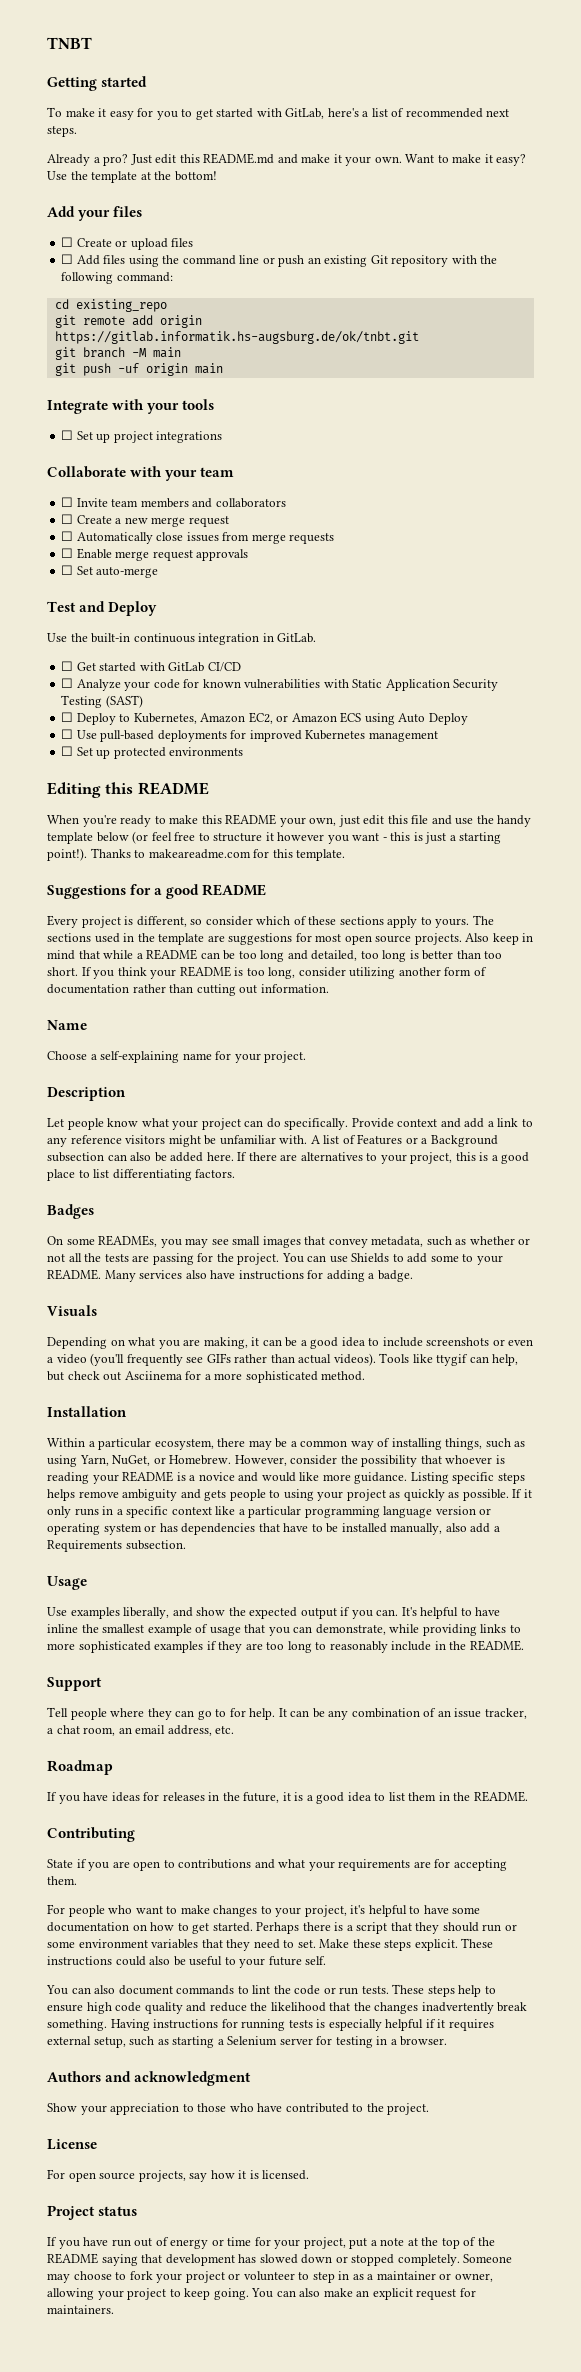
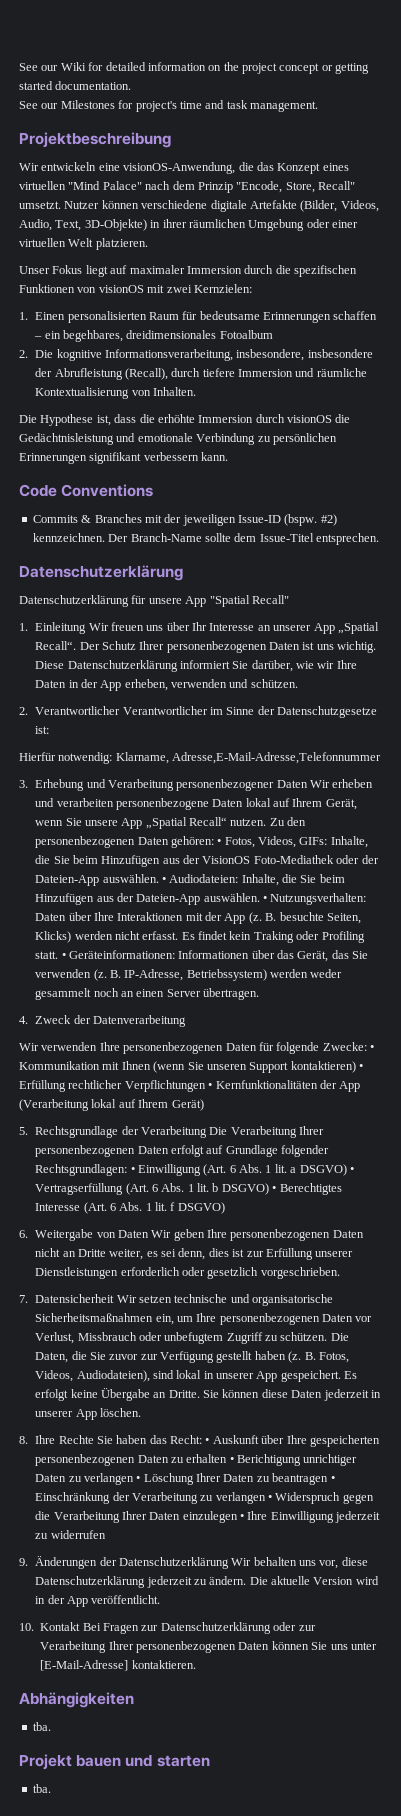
- TNBT
- Getting started
- To make it easy for you to get started with GitLab, here's a list of recommended next steps.
- Already a pro? Just edit this README.md and make it your own. Want to make it easy? Use the template at the bottom!
- Add your files
- ☐ Create or upload files
- ☐ Add files using the command line or push an existing Git repository with the following command:
- cd existing_repo
- git remote add origin https://gitlab.informatik.hs-augsburg.de/ok/tnbt.git
- git branch -M main
- git push -uf origin main
- Integrate with your tools
- ☐ Set up project integrations
- Collaborate with your team
- ☐ Invite team members and collaborators
- ☐ Create a new merge request
- ☐ Automatically close issues from merge requests
- ☐ Enable merge request approvals
- ☐ Set auto-merge
- Test and Deploy
- Use the built-in continuous integration in GitLab.
- ☐ Get started with GitLab CI/CD
- ☐ Analyze your code for known vulnerabilities with Static Application Security Testing (SAST)
- ☐ Deploy to Kubernetes, Amazon EC2, or Amazon ECS using Auto Deploy
- ☐ Use pull-based deployments for improved Kubernetes management
- ☐ Set up protected environments
- Editing this README
- When you're ready to make this README your own, just edit this file and use the handy template below (or feel free to structure it however you want - this is just a starting point!). Thanks to makeareadme.com for this template.
- Suggestions for a good README
- Every project is different, so consider which of these sections apply to yours. The sections used in the template are suggestions for most open source projects. Also keep in mind that while a README can be too long and detailed, too long is better than too short. If you think your README is too long, consider utilizing another form of documentation rather than cutting out information.
- Name
- Choose a self-explaining name for your project.
- Description
- Let people know what your project can do specifically. Provide context and add a link to any reference visitors might be unfamiliar with. A list of Features or a Background subsection can also be added here. If there are alternatives to your project, this is a good place to list differentiating factors.
- Badges
- On some READMEs, you may see small images that convey metadata, such as whether or not all the tests are passing for the project. You can use Shields to add some to your README. Many services also have instructions for adding a badge.
- Visuals
- Depending on what you are making, it can be a good idea to include screenshots or even a video (you'll frequently see GIFs rather than actual videos). Tools like ttygif can help, but check out Asciinema for a more sophisticated method.
- Installation
- Within a particular ecosystem, there may be a common way of installing things, such as using Yarn, NuGet, or Homebrew. However, consider the possibility that whoever is reading your README is a novice and would like more guidance. Listing specific steps helps remove ambiguity and gets people to using your project as quickly as possible. If it only runs in a specific context like a particular programming language version or operating system or has dependencies that have to be installed manually, also add a Requirements subsection.
- Usage
- Use examples liberally, and show the expected output if you can. It's helpful to have inline the smallest example of usage that you can demonstrate, while providing links to more sophisticated examples if they are too long to reasonably include in the README.
- Support
- Tell people where they can go to for help. It can be any combination of an issue tracker, a chat room, an email address, etc.
- Roadmap
- If you have ideas for releases in the future, it is a good idea to list them in the README.
- Contributing
- State if you are open to contributions and what your requirements are for accepting them.
- For people who want to make changes to your project, it's helpful to have some documentation on how to get started. Perhaps there is a script that they should run or some environment variables that they need to set. Make these steps explicit. These instructions could also be useful to your future self.
- You can also document commands to lint the code or run tests. These steps help to ensure high code quality and reduce the likelihood that the changes inadvertently break something. Having instructions for running tests is especially helpful if it requires external setup, such as starting a Selenium server for testing in a browser.
- Authors and acknowledgment
- Show your appreciation to those who have contributed to the project.
- License
- For open source projects, say how it is licensed.
- Project status
- If you have run out of energy or time for your project, put a note at the top of the README saying that development has slowed down or stopped completely. Someone may choose to fork your project or volunteer to step in as a maintainer or owner, allowing your project to keep going. You can also make an explicit request for maintainers.
+ See our Wiki for detailed information on the project concept or getting started documentation.
+ See our Milestones for project's time and task management.
+ Projektbeschreibung
+ Wir entwickeln eine visionOS-Anwendung, die das Konzept eines virtuellen "Mind Palace" nach dem Prinzip "Encode, Store, Recall" umsetzt. Nutzer können verschiedene digitale Artefakte (Bilder, Videos, Audio, Text, 3D-Objekte) in ihrer räumlichen Umgebung oder einer virtuellen Welt platzieren.
+ Unser Fokus liegt auf maximaler Immersion durch die spezifischen Funktionen von visionOS mit zwei Kernzielen:
+ 1. Einen personalisierten Raum für bedeutsame Erinnerungen schaffen – ein begehbares, dreidimensionales Fotoalbum
+ 2. Die kognitive Informationsverarbeitung, insbesondere, insbesondere der Abrufleistung (Recall), durch tiefere Immersion und räumliche Kontextualisierung von Inhalten.
+ Die Hypothese ist, dass die erhöhte Immersion durch visionOS die Gedächtnisleistung und emotionale Verbindung zu persönlichen Erinnerungen signifikant verbessern kann.
+ Code Conventions
+ Commits & Branches mit der jeweiligen Issue-ID (bspw. #2) kennzeichnen. Der Branch-Name sollte dem Issue-Titel entsprechen.
+ Datenschutzerklärung
+ Datenschutzerklärung für unsere App "Spatial Recall"
+ 1. Einleitung Wir freuen uns über Ihr Interesse an unserer App „Spatial Recall“. Der Schutz Ihrer personenbezogenen Daten ist uns wichtig. Diese Datenschutzerklärung informiert Sie darüber, wie wir Ihre Daten in der App erheben, verwenden und schützen.
+ 2. Verantwortlicher Verantwortlicher im Sinne der Datenschutzgesetze ist:
+ Hierfür notwendig: Klarname, Adresse,E-Mail-Adresse,Telefonnummer
+ 3. Erhebung und Verarbeitung personenbezogener Daten Wir erheben und verarbeiten personenbezogene Daten lokal auf Ihrem Gerät, wenn Sie unsere App „Spatial Recall“ nutzen. Zu den personenbezogenen Daten gehören: • Fotos, Videos, GIFs: Inhalte, die Sie beim Hinzufügen aus der VisionOS Foto-Mediathek oder der Dateien-App auswählen. • Audiodateien: Inhalte, die Sie beim Hinzufügen aus der Dateien-App auswählen. • Nutzungsverhalten: Daten über Ihre Interaktionen mit der App (z. B. besuchte Seiten, Klicks) werden nicht erfasst. Es findet kein Traking oder Profiling statt. • Geräteinformationen: Informationen über das Gerät, das Sie verwenden (z. B. IP-Adresse, Betriebssystem) werden weder gesammelt noch an einen Server übertragen.
+ 4. Zweck der Datenverarbeitung
+ Wir verwenden Ihre personenbezogenen Daten für folgende Zwecke: • Kommunikation mit Ihnen (wenn Sie unseren Support kontaktieren) • Erfüllung rechtlicher Verpflichtungen • Kernfunktionalitäten der App (Verarbeitung lokal auf Ihrem Gerät)
+ 5. Rechtsgrundlage der Verarbeitung Die Verarbeitung Ihrer personenbezogenen Daten erfolgt auf Grundlage folgender Rechtsgrundlagen: • Einwilligung (Art. 6 Abs. 1 lit. a DSGVO) • Vertragserfüllung (Art. 6 Abs. 1 lit. b DSGVO) • Berechtigtes Interesse (Art. 6 Abs. 1 lit. f DSGVO)
+ 6. Weitergabe von Daten Wir geben Ihre personenbezogenen Daten nicht an Dritte weiter, es sei denn, dies ist zur Erfüllung unserer Dienstleistungen erforderlich oder gesetzlich vorgeschrieben.
+ 7. Datensicherheit Wir setzen technische und organisatorische Sicherheitsmaßnahmen ein, um Ihre personenbezogenen Daten vor Verlust, Missbrauch oder unbefugtem Zugriff zu schützen. Die Daten, die Sie zuvor zur Verfügung gestellt haben (z. B. Fotos, Videos, Audiodateien), sind lokal in unserer App gespeichert. Es erfolgt keine Übergabe an Dritte. Sie können diese Daten jederzeit in unserer App löschen.
+ 8. Ihre Rechte Sie haben das Recht: • Auskunft über Ihre gespeicherten personenbezogenen Daten zu erhalten • Berichtigung unrichtiger Daten zu verlangen • Löschung Ihrer Daten zu beantragen • Einschränkung der Verarbeitung zu verlangen • Widerspruch gegen die Verarbeitung Ihrer Daten einzulegen • Ihre Einwilligung jederzeit zu widerrufen
+ 9. Änderungen der Datenschutzerklärung Wir behalten uns vor, diese Datenschutzerklärung jederzeit zu ändern. Die aktuelle Version wird in der App veröffentlicht.
+ 10. Kontakt Bei Fragen zur Datenschutzerklärung oder zur Verarbeitung Ihrer personenbezogenen Daten können Sie uns unter [E-Mail-Adresse] kontaktieren.
+ Abhängigkeiten
+ tba.
+ Projekt bauen und starten
+ tba.

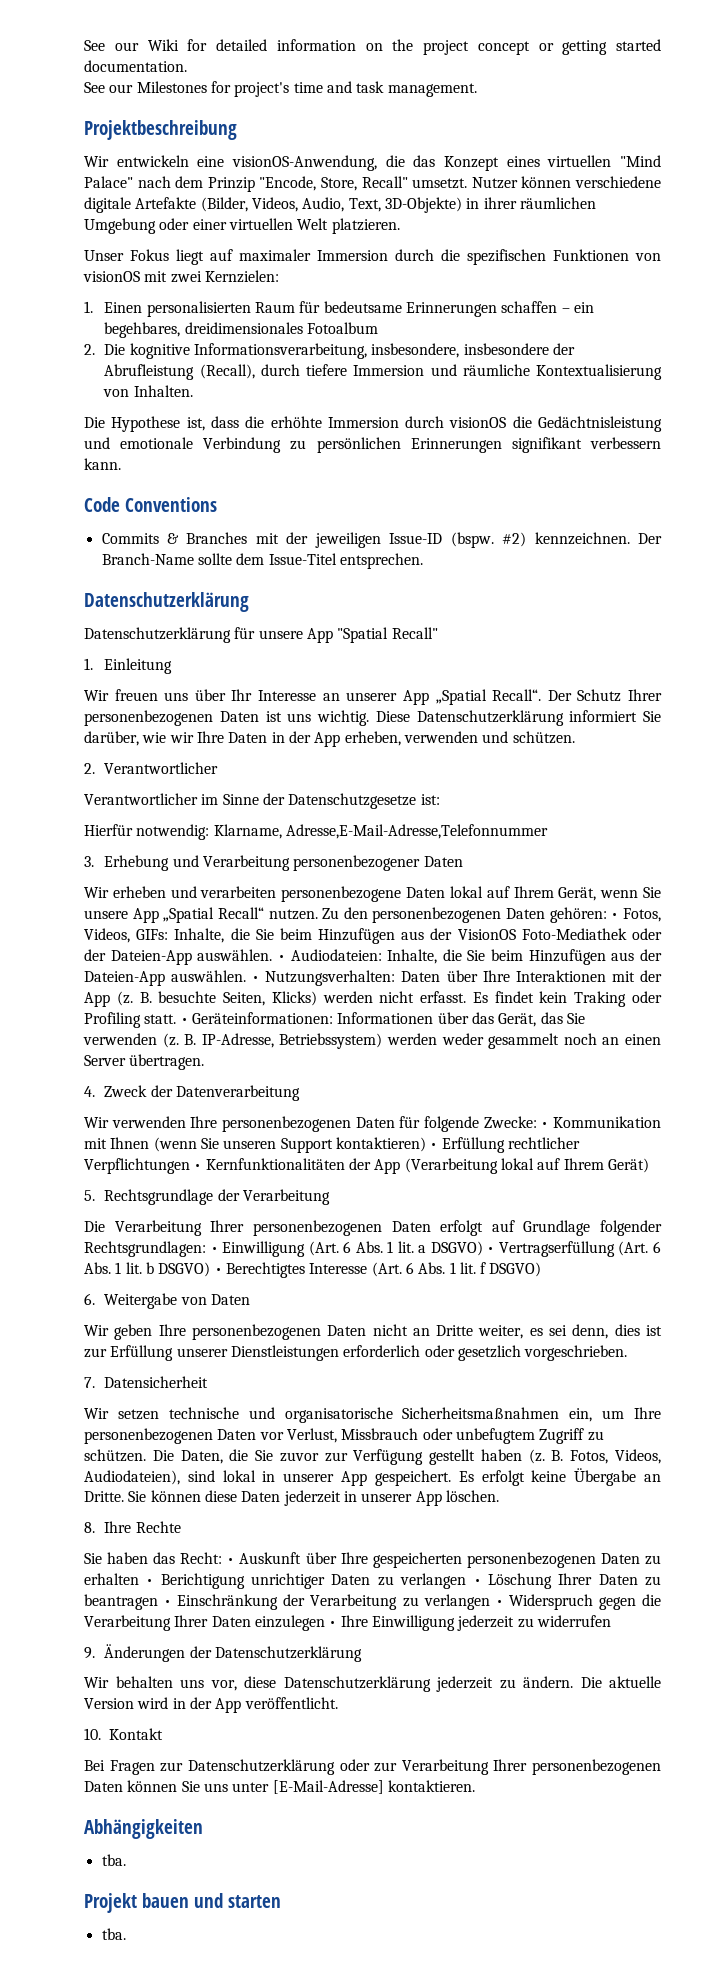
- 1. Einleitung Wir freuen uns über Ihr Interesse an unserer App „Spatial Recall“.
+ 1. Einleitung
+ Wir freuen uns über Ihr Interesse an unserer App „Spatial Recall“.
- 2. Verantwortlicher Verantwortlicher im Sinne der Datenschutzgesetze ist:
+ 2. Verantwortlicher
+ Verantwortlicher im Sinne der Datenschutzgesetze ist:
- 3. Erhebung und Verarbeitung personenbezogener Daten Wir erheben und verarbeiten personenbezogene Daten lokal auf Ihrem Gerät, wenn Sie unsere App „Spatial Recall“ nutzen.
+ 3. Erhebung und Verarbeitung personenbezogener Daten
+ Wir erheben und verarbeiten personenbezogene Daten lokal auf Ihrem Gerät, wenn Sie unsere App „Spatial Recall“ nutzen.
- 5. Rechtsgrundlage der Verarbeitung Die Verarbeitung Ihrer personenbezogenen Daten erfolgt auf Grundlage folgender Rechtsgrundlagen: • Einwilligung (Art. 6 Abs. 1 lit. a DSGVO) • Vertragserfüllung (Art. 6 Abs. 1 lit. b DSGVO) • Berechtigtes Interesse (Art. 6 Abs. 1 lit. f DSGVO)
+ 5. Rechtsgrundlage der Verarbeitung
+ Die Verarbeitung Ihrer personenbezogenen Daten erfolgt auf Grundlage folgender Rechtsgrundlagen: • Einwilligung (Art. 6 Abs. 1 lit. a DSGVO) • Vertragserfüllung (Art. 6 Abs. 1 lit. b DSGVO) • Berechtigtes Interesse (Art. 6 Abs. 1 lit. f DSGVO)
- 6. Weitergabe von Daten Wir geben Ihre personenbezogenen Daten nicht an Dritte weiter, es sei denn, dies ist zur Erfüllung unserer Dienstleistungen erforderlich oder gesetzlich vorgeschrieben.
+ 6. Weitergabe von Daten
+ Wir geben Ihre personenbezogenen Daten nicht an Dritte weiter, es sei denn, dies ist zur Erfüllung unserer Dienstleistungen erforderlich oder gesetzlich vorgeschrieben.
- 7. Datensicherheit Wir setzen technische und organisatorische Sicherheitsmaßnahmen ein, um Ihre personenbezogenen Daten vor Verlust, Missbrauch oder unbefugtem Zugriff zu schützen.
+ 7. Datensicherheit
+ Wir setzen technische und organisatorische Sicherheitsmaßnahmen ein, um Ihre personenbezogenen Daten vor Verlust, Missbrauch oder unbefugtem Zugriff zu schützen.
- 8. Ihre Rechte Sie haben das Recht: • Auskunft über Ihre gespeicherten personenbezogenen Daten zu erhalten • Berichtigung unrichtiger Daten zu verlangen • Löschung Ihrer Daten zu beantragen • Einschränkung der Verarbeitung zu verlangen • Widerspruch gegen die Verarbeitung Ihrer Daten einzulegen • Ihre Einwilligung jederzeit zu widerrufen
+ 8. Ihre Rechte
+ Sie haben das Recht: • Auskunft über Ihre gespeicherten personenbezogenen Daten zu erhalten • Berichtigung unrichtiger Daten zu verlangen • Löschung Ihrer Daten zu beantragen • Einschränkung der Verarbeitung zu verlangen • Widerspruch gegen die Verarbeitung Ihrer Daten einzulegen • Ihre Einwilligung jederzeit zu widerrufen
- 9. Änderungen der Datenschutzerklärung Wir behalten uns vor, diese Datenschutzerklärung jederzeit zu ändern.
+ 9. Änderungen der Datenschutzerklärung
+ Wir behalten uns vor, diese Datenschutzerklärung jederzeit zu ändern.
- 10. Kontakt Bei Fragen zur Datenschutzerklärung oder zur Verarbeitung Ihrer personenbezogenen Daten können Sie uns unter [E-Mail-Adresse] kontaktieren.
+ 10. Kontakt
+ Bei Fragen zur Datenschutzerklärung oder zur Verarbeitung Ihrer personenbezogenen Daten können Sie uns unter [E-Mail-Adresse] kontaktieren.

